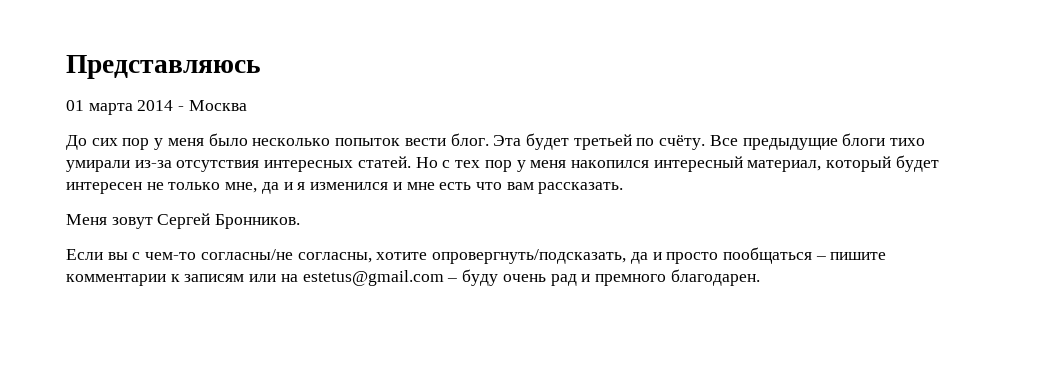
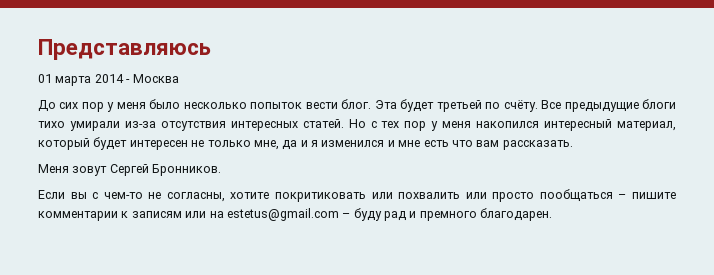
- Если вы с чем-то согласны/не согласны, хотите опровергнуть/подсказать, да и просто пообщаться – пишите комментарии к записям или на estetus@gmail.com – буду очень рад и премного благодарен.
+ Если вы с чем-то не согласны, хотите покритиковать или похвалить или просто пообщаться – пишите комментарии к записям или на estetus@gmail.com – буду рад и премного благодарен.

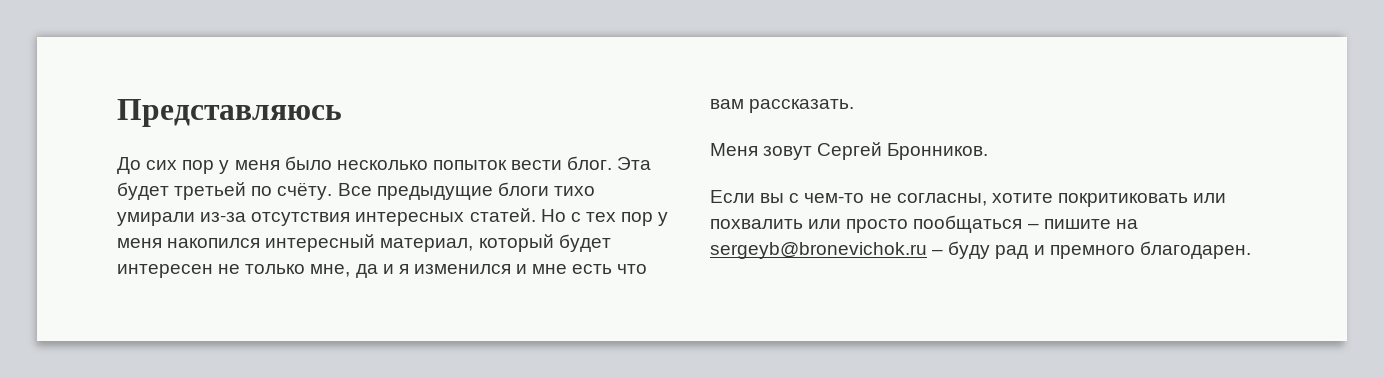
- 01 марта 2014 - Москва
- Если вы с чем-то не согласны, хотите покритиковать или похвалить или просто пообщаться – пишите комментарии к записям или на estetus@gmail.com – буду рад и премного благодарен.
+ Если вы с чем-то не согласны, хотите покритиковать или похвалить или просто пообщаться – пишите на sergeyb@bronevichok.ru – буду рад и премного благодарен.

